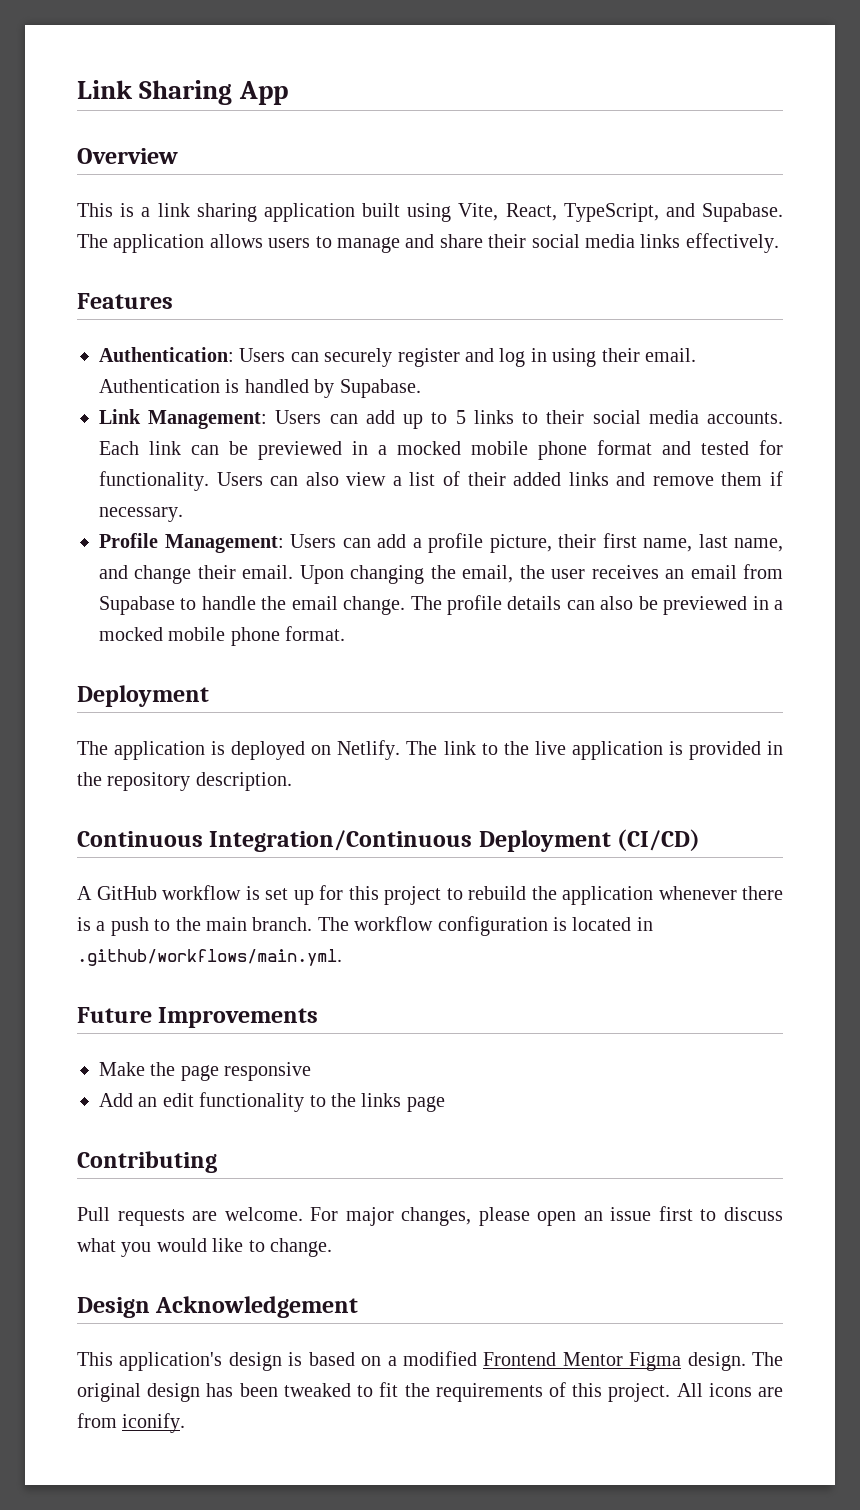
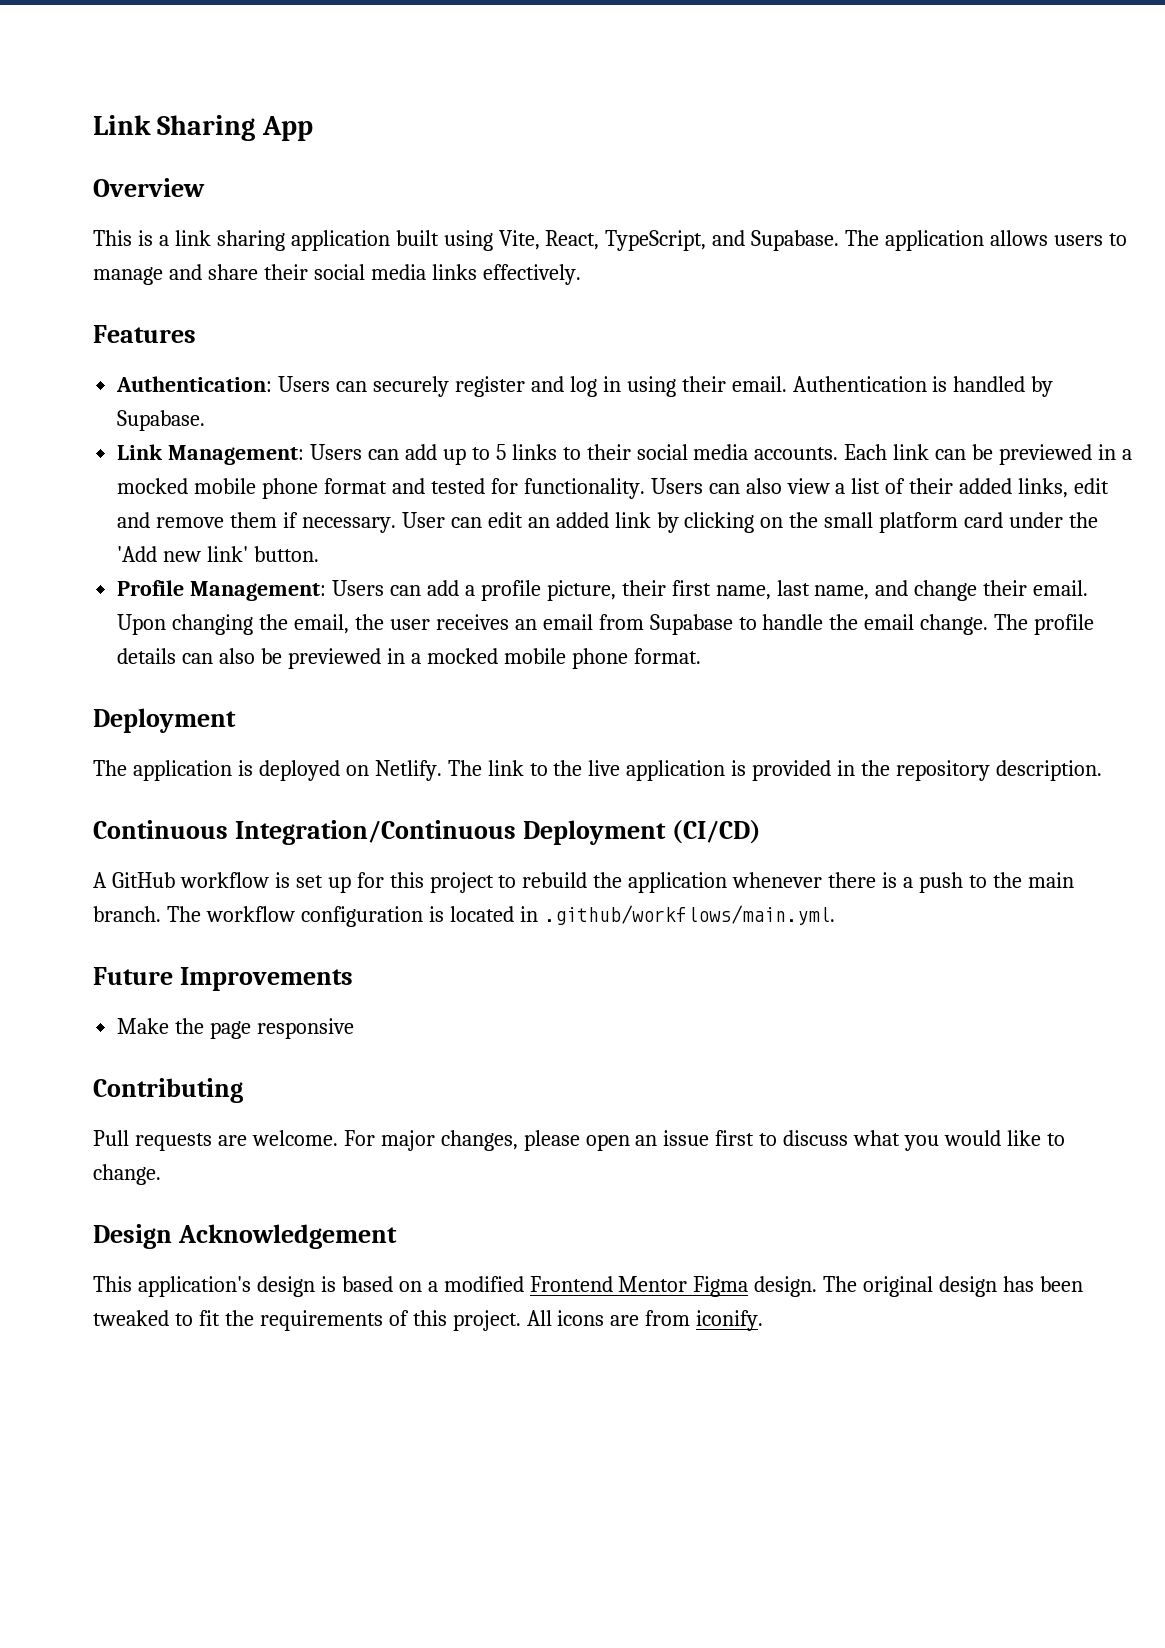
- Users can also view a list of their added links and remove them if necessary.
+ Users can also view a list of their added links, edit and remove them if necessary. User can edit an added link by clicking on the small platform card under the 'Add new link' button.
- Add an edit functionality to the links page

